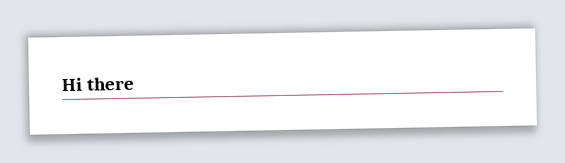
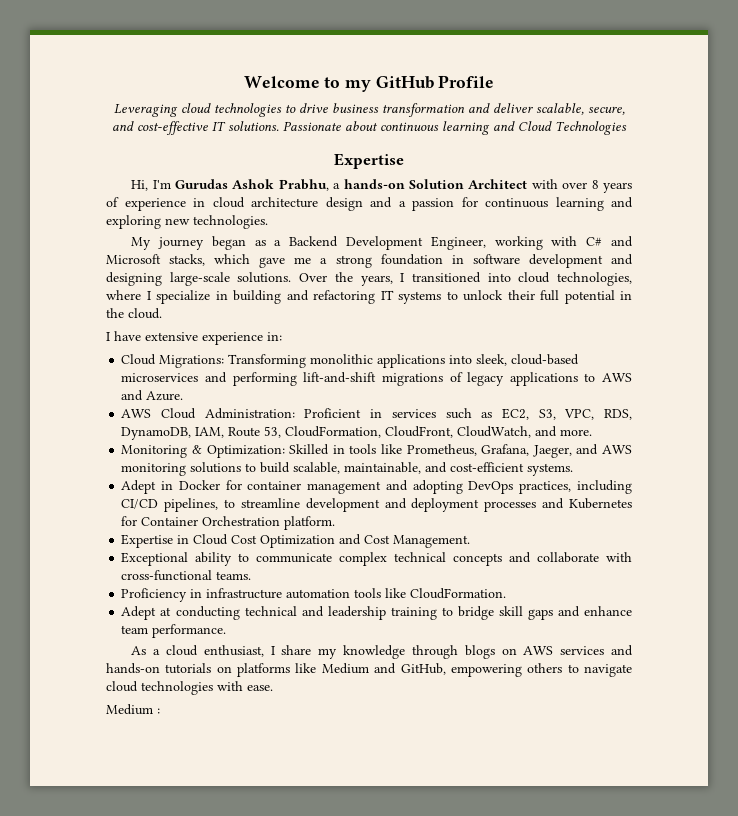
- Hi there
+ Welcome to my GitHub Profile
+ Leveraging cloud technologies to drive business transformation and deliver scalable, secure, and cost-effective IT solutions. Passionate about continuous learning and Cloud Technologies
+ Expertise
+ Hi, I'm Gurudas Ashok Prabhu, a hands-on Solution Architect with over 8 years of experience in cloud architecture design and a passion for continuous learning and exploring new technologies.
+ My journey began as a Backend Development Engineer, working with C# and Microsoft stacks, which gave me a strong foundation in software development and designing large-scale solutions. Over the years, I transitioned into cloud technologies, where I specialize in building and refactoring IT systems to unlock their full potential in the cloud.
+ I have extensive experience in:
+ Cloud Migrations: Transforming monolithic applications into sleek, cloud-based microservices and performing lift-and-shift migrations of legacy applications to AWS and Azure.
+ AWS Cloud Administration: Proficient in services such as EC2, S3, VPC, RDS, DynamoDB, IAM, Route 53, CloudFormation, CloudFront, CloudWatch, and more.
+ Monitoring & Optimization: Skilled in tools like Prometheus, Grafana, Jaeger, and AWS monitoring solutions to build scalable, maintainable, and cost-efficient systems.
+ Adept in Docker for container management and adopting DevOps practices, including CI/CD pipelines, to streamline development and deployment processes and Kubernetes for Container Orchestration platform.
+ Expertise in Cloud Cost Optimization and Cost Management.
+ Exceptional ability to communicate complex technical concepts and collaborate with cross-functional teams.
+ Proficiency in infrastructure automation tools like CloudFormation.
+ Adept at conducting technical and leadership training to bridge skill gaps and enhance team performance.
+ As a cloud enthusiast, I share my knowledge through blogs on AWS services and hands-on tutorials on platforms like Medium and GitHub, empowering others to navigate cloud technologies with ease.
+ Medium :

